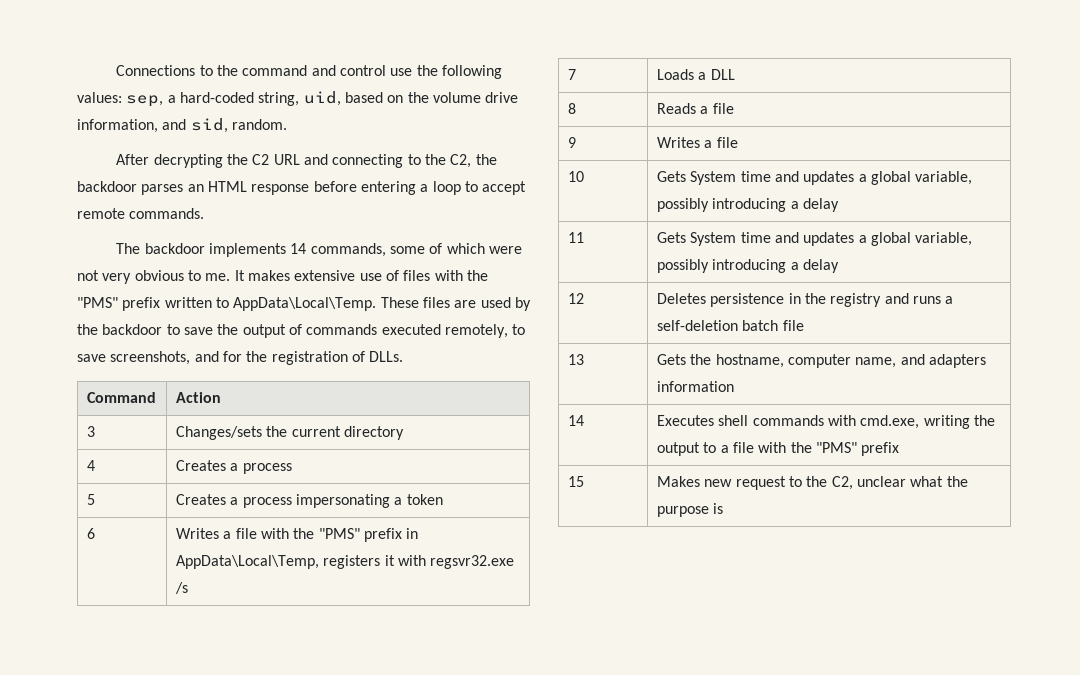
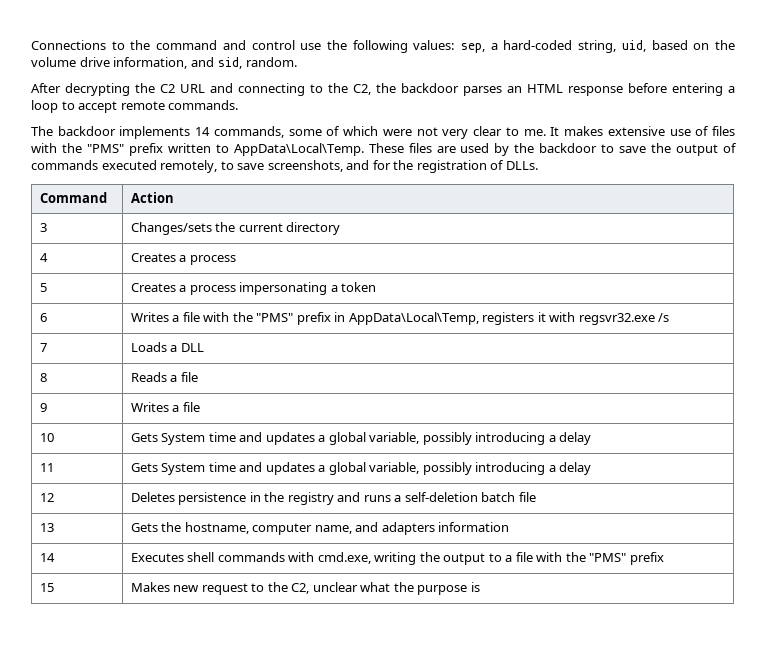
- The backdoor implements 14 commands, some of which were not very obvious to me.
+ The backdoor implements 14 commands, some of which were not very clear to me.

